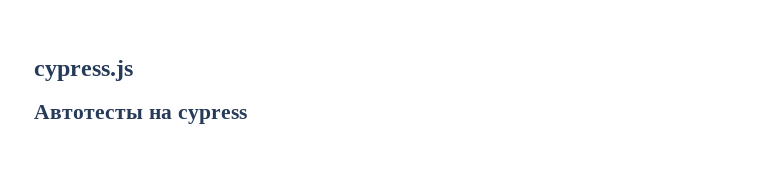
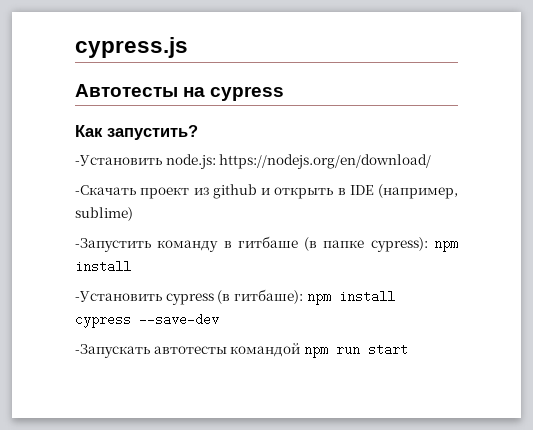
+ Как запустить?
+ -Установить node.js: https://nodejs.org/en/download/
+ -Скачать проект из github и открыть в IDE (например, sublime)
+ -Запустить команду в гитбаше (в папке cypress): npm install
+ -Установить cypress (в гитбаше): npm install cypress --save-dev
+ -Запускать автотесты командой npm run start

